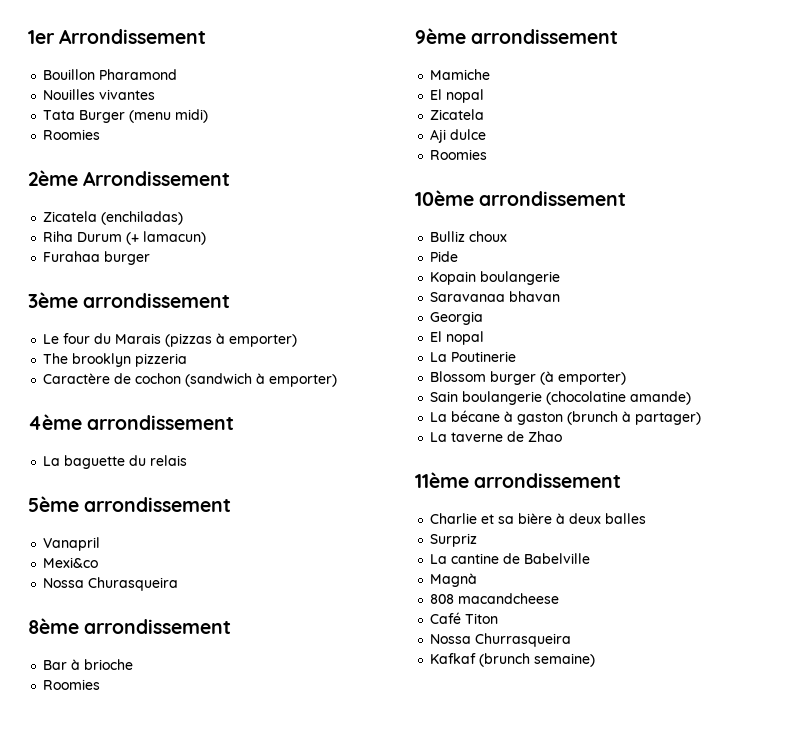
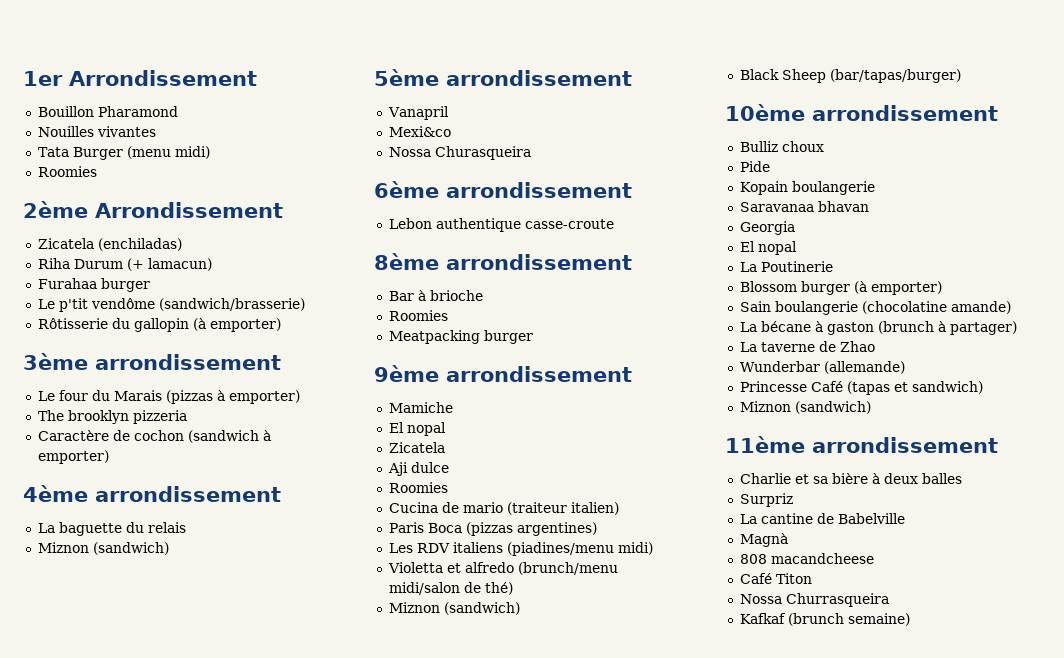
+ Le p'tit vendôme (sandwich/brasserie)
+ Rôtisserie du gallopin (à emporter)
  La baguette du relais
+ Miznon (sandwich)
+ 6ème arrondissement
+ Lebon authentique casse-croute
+ Meatpacking burger
+ Cucina de mario (traiteur italien)
+ Paris Boca (pizzas argentines)
+ Les RDV italiens (piadines/menu midi)
+ Violetta et alfredo (brunch/menu midi/salon de thé)
+ Miznon (sandwich)
+ Black Sheep (bar/tapas/burger)
+ Wunderbar (allemande)
+ Princesse Café (tapas et sandwich)
+ Miznon (sandwich)

